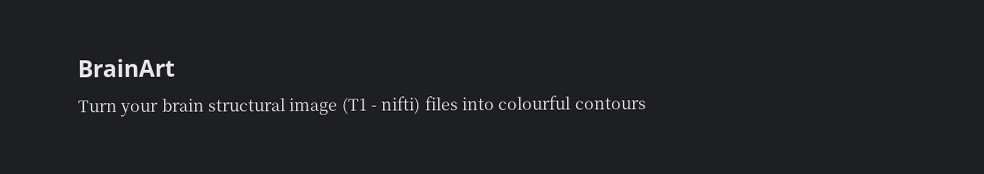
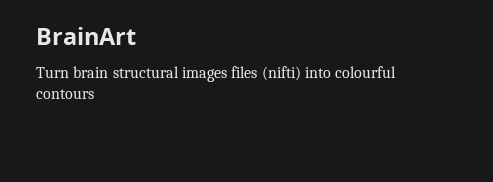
- Turn your brain structural image (T1 - nifti) files into colourful contours
+ Turn brain structural images files (nifti) into colourful contours

